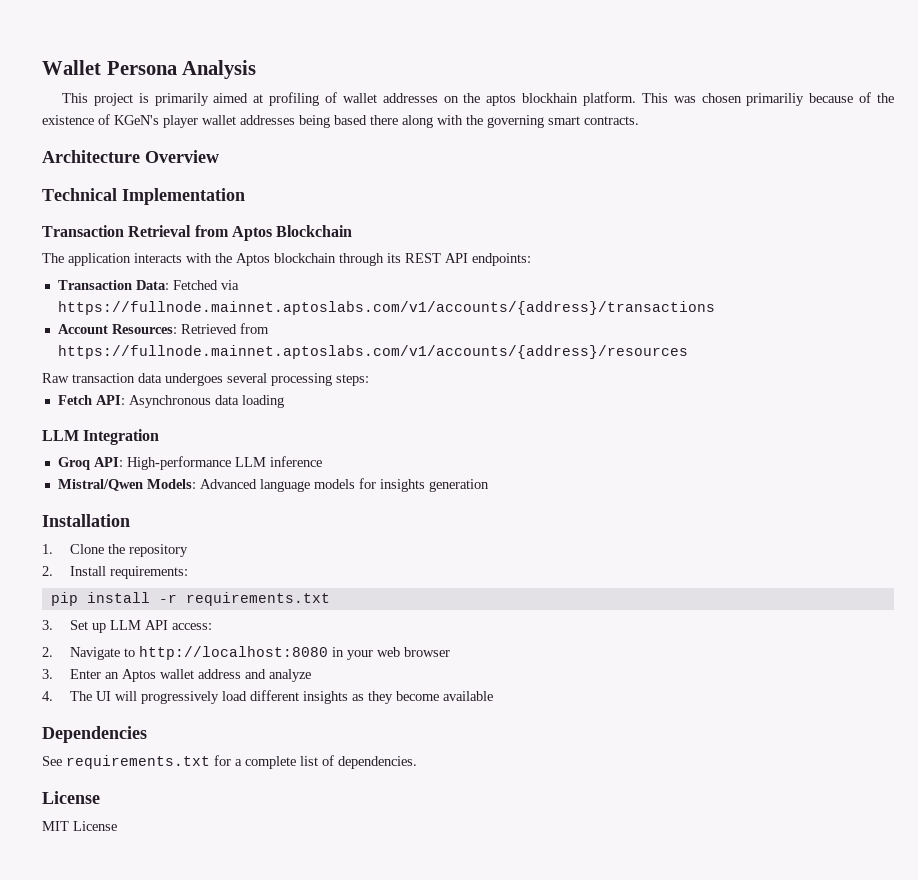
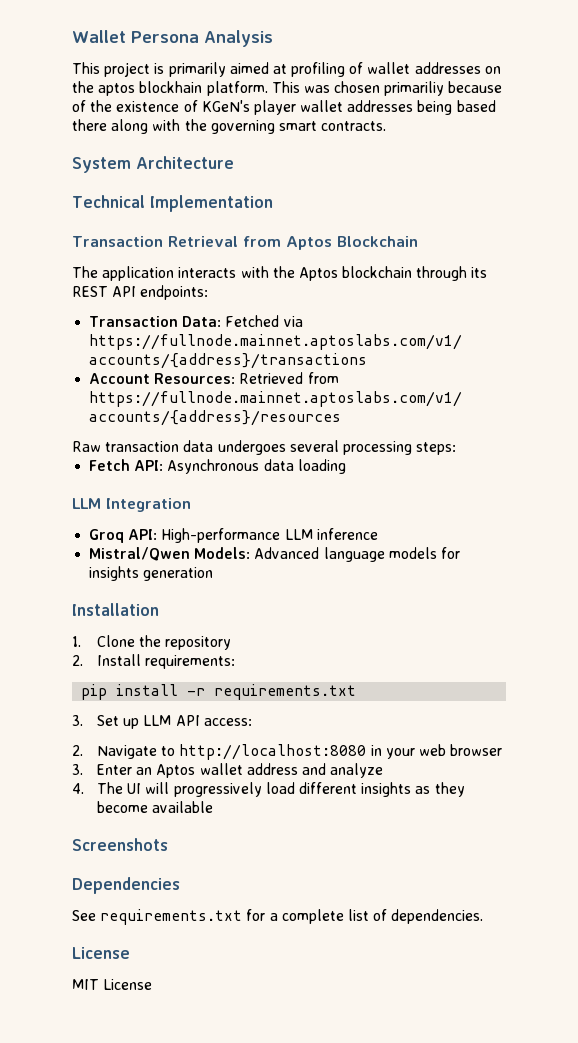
- Architecture Overview
+ System Architecture
+ Screenshots

